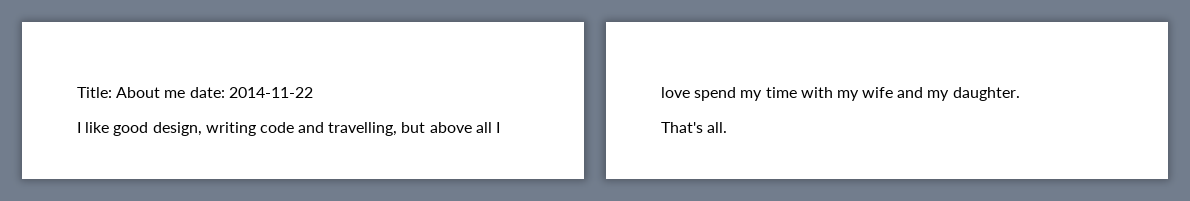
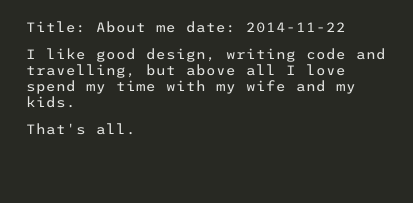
- I like good design, writing code and travelling, but above all I love spend my time with my wife and my daughter.
+ I like good design, writing code and travelling, but above all I love spend my time with my wife and my kids.

